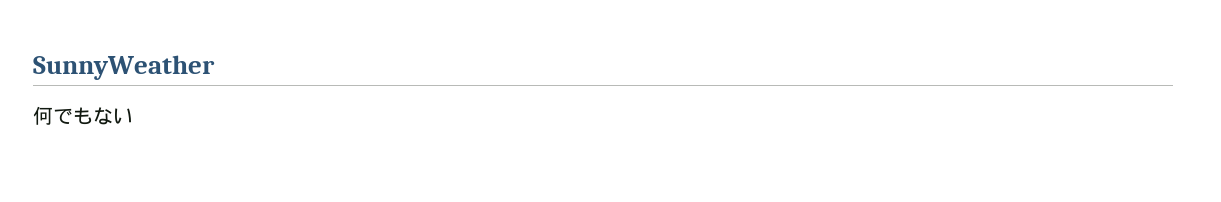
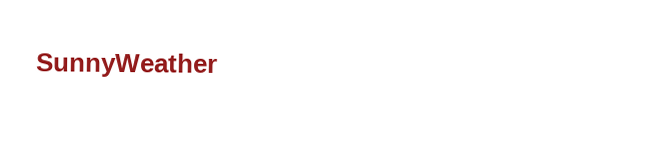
- 何でもない

